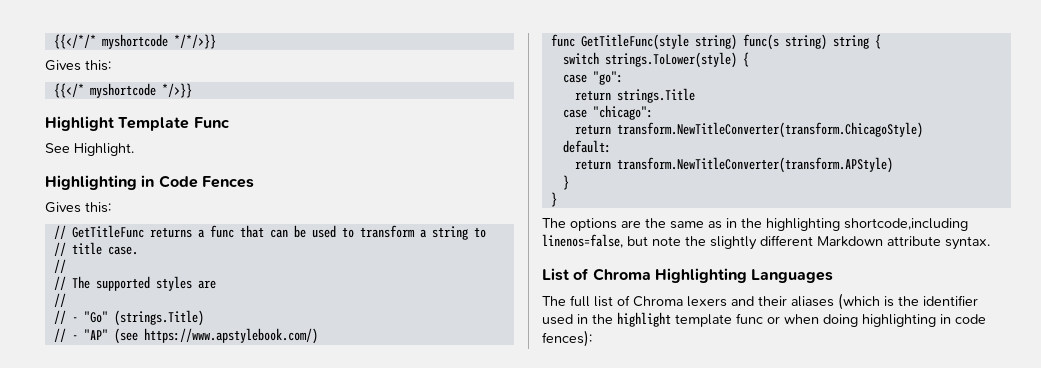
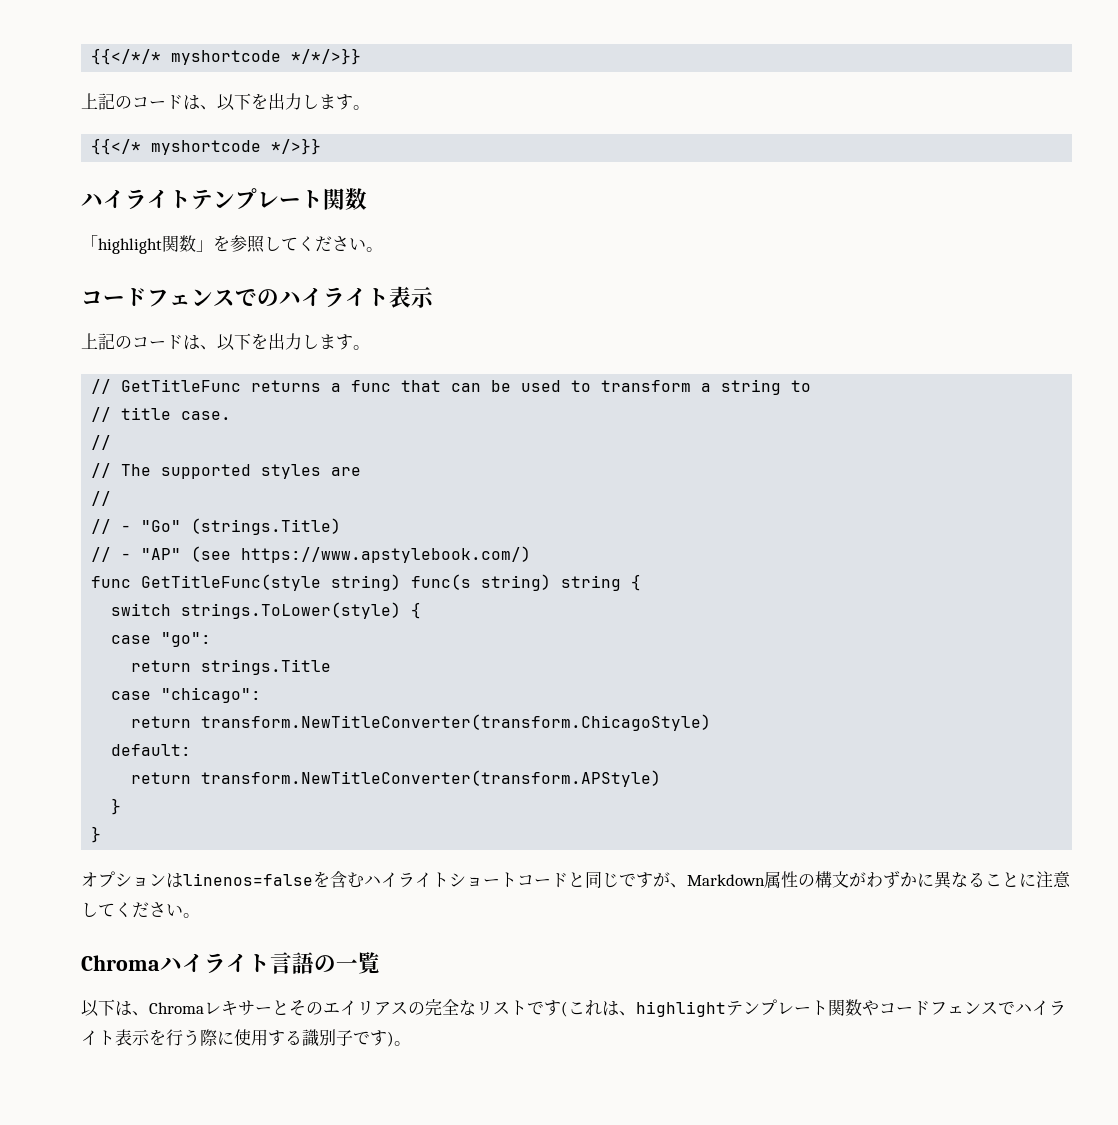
  {{</*/* myshortcode */*/>}}
- Gives this:
+ 上記のコードは、以下を出力します。
  {{</* myshortcode */>}}
- Highlight Template Func
- See Highlight.
- Highlighting in Code Fences
- Gives this:
+ ハイライトテンプレート関数
+ 「highlight関数」を参照してください。
+ コードフェンスでのハイライト表示
+ 上記のコードは、以下を出力します。
- The options are the same as in the highlighting shortcode,including linenos=false, but note the slightly different Markdown attribute syntax.
- List of Chroma Highlighting Languages
- The full list of Chroma lexers and their aliases (which is the identifier used in the highlight template func or when doing highlighting in code fences):
+ オプションはlinenos=falseを含むハイライトショートコードと同じですが、Markdown属性の構文がわずかに異なることに注意してください。
+ Chromaハイライト言語の一覧
+ 以下は、Chromaレキサーとそのエイリアスの完全なリストです(これは、highlightテンプレート関数やコードフェンスでハイライト表示を行う際に使用する識別子です)。

